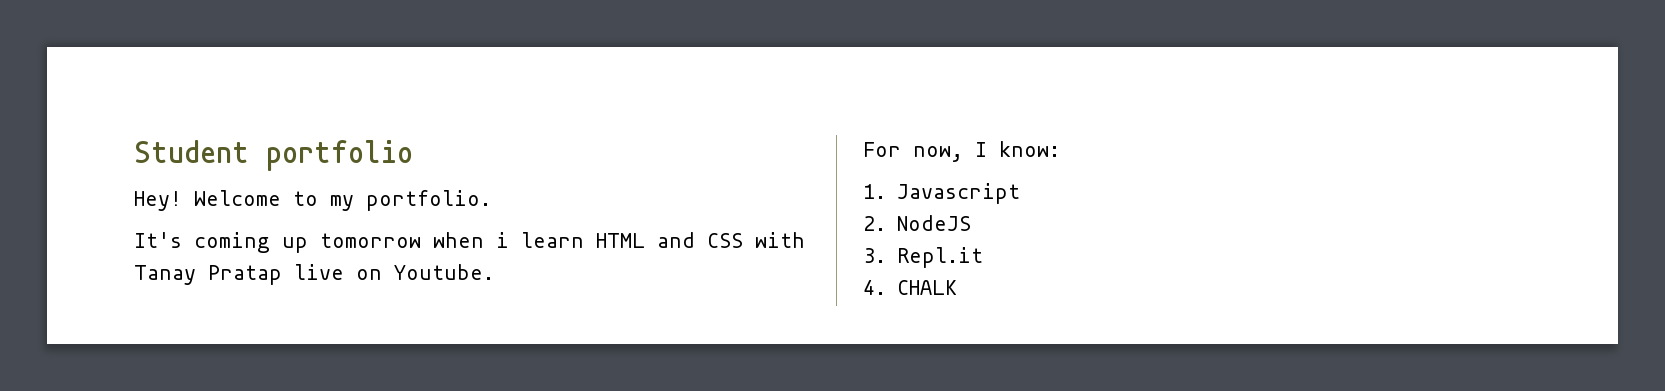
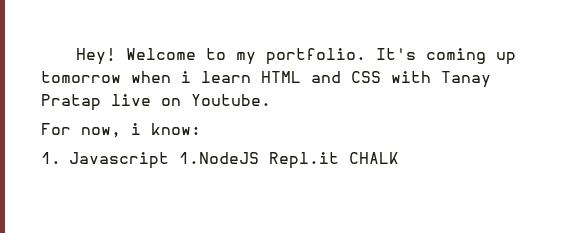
- Student portfolio
- Welcome to my portfolio.
- It's coming up tomorrow when i learn HTML and CSS with Tanay Pratap live on Youtube.
+ Welcome to my portfolio. It's coming up tomorrow when i learn HTML and CSS with Tanay Pratap live on Youtube.
- For now, I know:
+ For now, i know:
- 1. Javascript
- 2. NodeJS
- 3. Repl.it
- 4. CHALK
+ 1. Javascript 1.NodeJS Repl.it CHALK

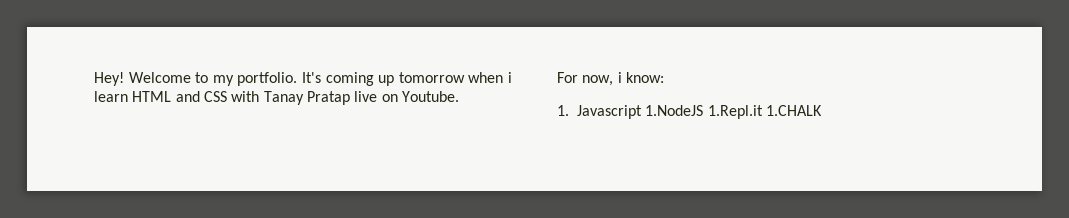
- 1. Javascript 1.NodeJS Repl.it CHALK
+ 1. Javascript 1.NodeJS 1.Repl.it 1.CHALK

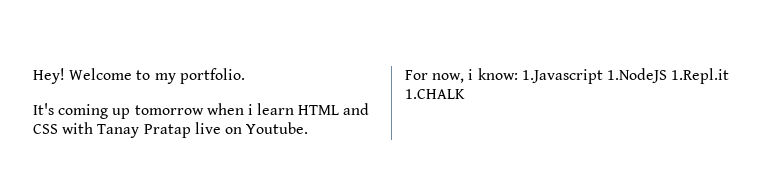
- Welcome to my portfolio. It's coming up tomorrow when i learn HTML and CSS with Tanay Pratap live on Youtube.
+ Welcome to my portfolio.
+ It's coming up tomorrow when i learn HTML and CSS with Tanay Pratap live on Youtube.
- For now, i know:
- 1. Javascript 1.NodeJS 1.Repl.it 1.CHALK
+ For now, i know: 1.Javascript 1.NodeJS 1.Repl.it 1.CHALK

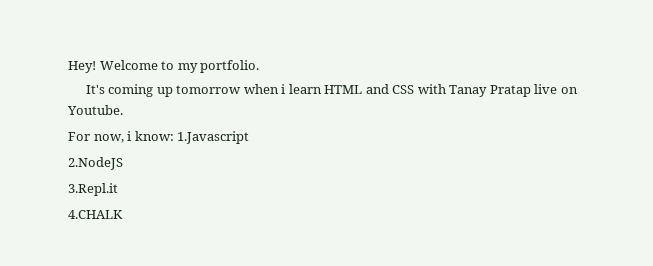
- For now, i know: 1.Javascript 1.NodeJS 1.Repl.it 1.CHALK
+ For now, i know: 1.Javascript
+ 2.NodeJS
+ 3.Repl.it
+ 4.CHALK

